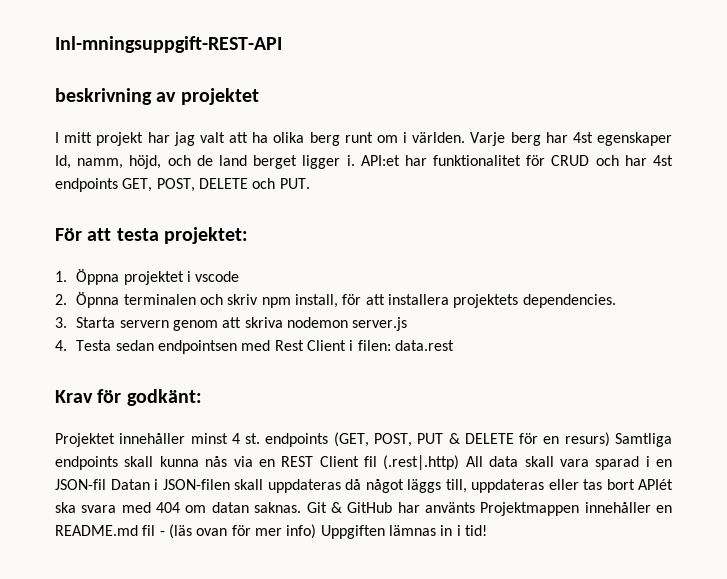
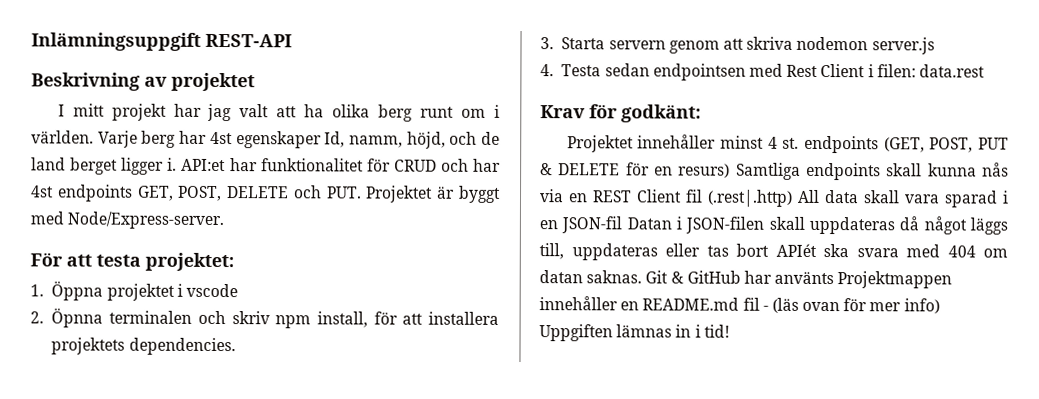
- Inl-mningsuppgift-REST-API
- beskrivning av projektet
+ Inlämningsuppgift REST-API
+ Beskrivning av projektet
- API:et har funktionalitet för CRUD och har 4st endpoints GET, POST, DELETE och PUT.
+ API:et har funktionalitet för CRUD och har 4st endpoints GET, POST, DELETE och PUT. Projektet är byggt med Node/Express-server.

